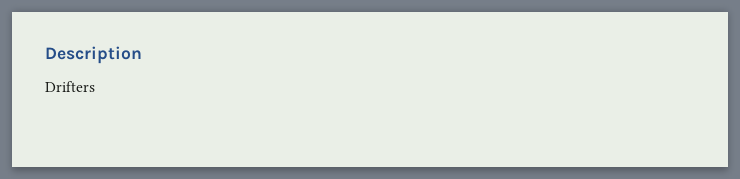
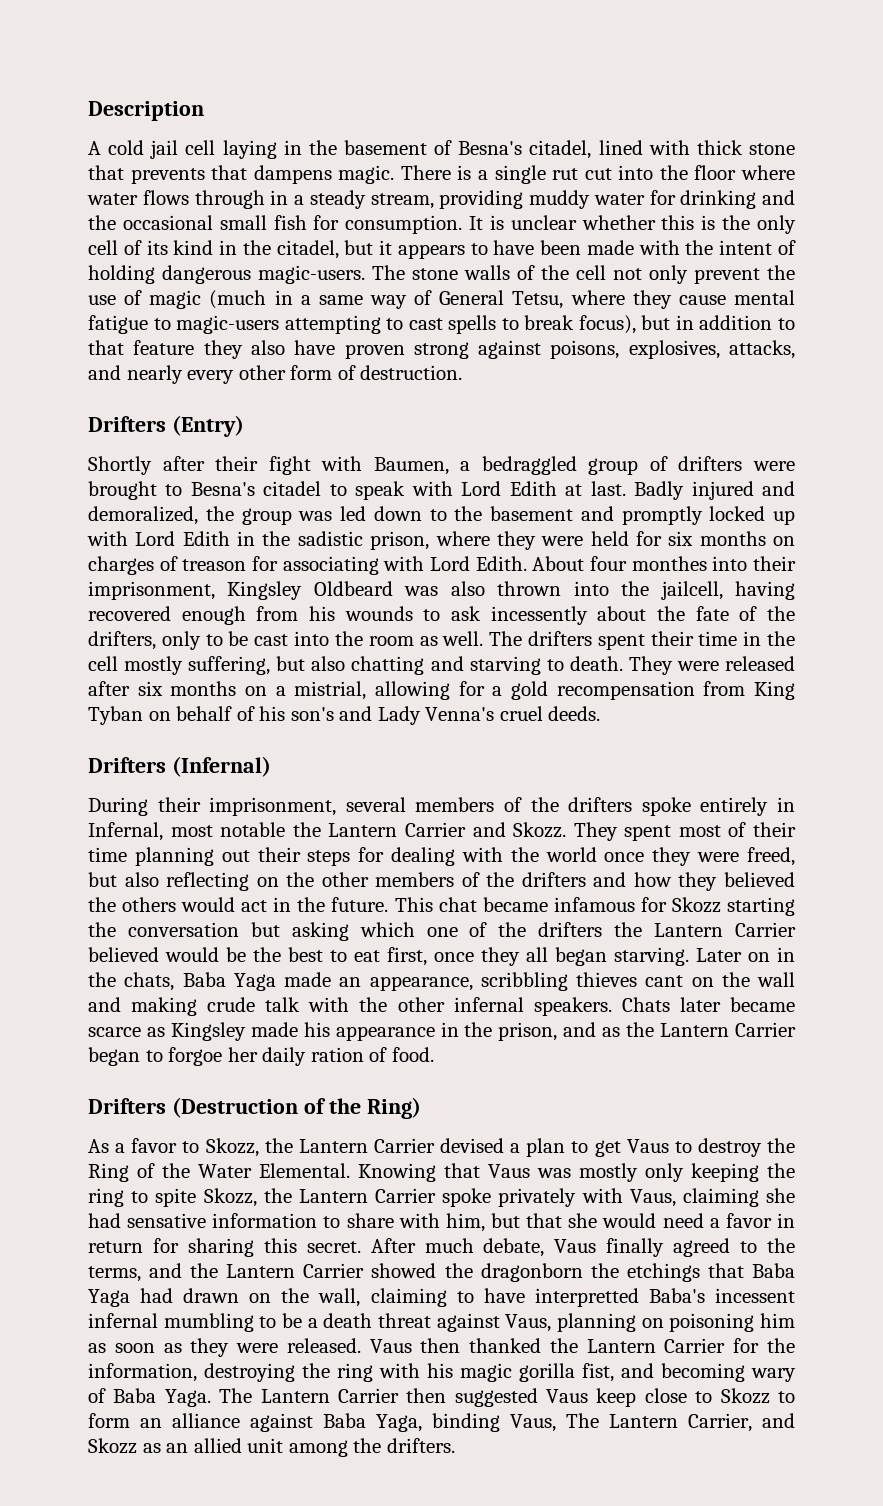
- Drifters
+ A cold jail cell laying in the basement of Besna's citadel, lined with thick stone that prevents that dampens magic. There is a single rut cut into the floor where water flows through in a steady stream, providing muddy water for drinking and the occasional small fish for consumption. It is unclear whether this is the only cell of its kind in the citadel, but it appears to have been made with the intent of holding dangerous magic-users. The stone walls of the cell not only prevent the use of magic (much in a same way of General Tetsu, where they cause mental fatigue to magic-users attempting to cast spells to break focus), but in addition to that feature they also have proven strong against poisons, explosives, attacks, and nearly every other form of destruction.
+ Drifters (Entry)
+ Shortly after their fight with Baumen, a bedraggled group of drifters were brought to Besna's citadel to speak with Lord Edith at last. Badly injured and demoralized, the group was led down to the basement and promptly locked up with Lord Edith in the sadistic prison, where they were held for six months on charges of treason for associating with Lord Edith. About four monthes into their imprisonment, Kingsley Oldbeard was also thrown into the jailcell, having recovered enough from his wounds to ask incessently about the fate of the drifters, only to be cast into the room as well. The drifters spent their time in the cell mostly suffering, but also chatting and starving to death. They were released after six months on a mistrial, allowing for a gold recompensation from King Tyban on behalf of his son's and Lady Venna's cruel deeds.
+ Drifters (Infernal)
+ During their imprisonment, several members of the drifters spoke entirely in Infernal, most notable the Lantern Carrier and Skozz. They spent most of their time planning out their steps for dealing with the world once they were freed, but also reflecting on the other members of the drifters and how they believed the others would act in the future. This chat became infamous for Skozz starting the conversation but asking which one of the drifters the Lantern Carrier believed would be the best to eat first, once they all began starving. Later on in the chats, Baba Yaga made an appearance, scribbling thieves cant on the wall and making crude talk with the other infernal speakers. Chats later became scarce as Kingsley made his appearance in the prison, and as the Lantern Carrier began to forgoe her daily ration of food.
+ Drifters (Destruction of the Ring)
+ As a favor to Skozz, the Lantern Carrier devised a plan to get Vaus to destroy the Ring of the Water Elemental. Knowing that Vaus was mostly only keeping the ring to spite Skozz, the Lantern Carrier spoke privately with Vaus, claiming she had sensative information to share with him, but that she would need a favor in return for sharing this secret. After much debate, Vaus finally agreed to the terms, and the Lantern Carrier showed the dragonborn the etchings that Baba Yaga had drawn on the wall, claiming to have interpretted Baba's incessent infernal mumbling to be a death threat against Vaus, planning on poisoning him as soon as they were released. Vaus then thanked the Lantern Carrier for the information, destroying the ring with his magic gorilla fist, and becoming wary of Baba Yaga. The Lantern Carrier then suggested Vaus keep close to Skozz to form an alliance against Baba Yaga, binding Vaus, The Lantern Carrier, and Skozz as an allied unit among the drifters.

